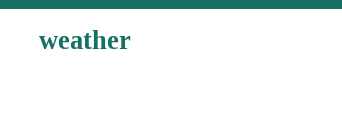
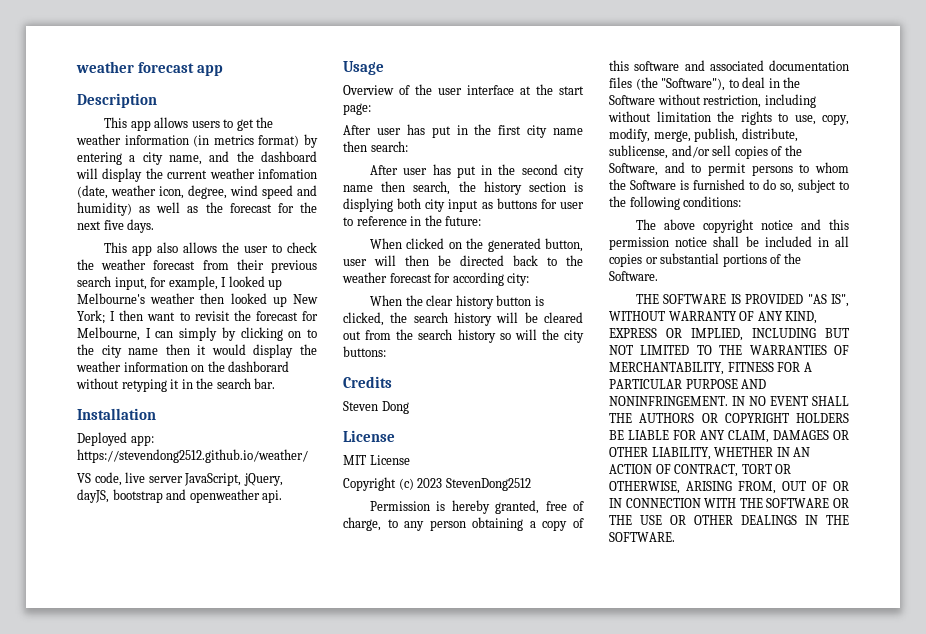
- weather
+ weather forecast app
+ Description
+ This app allows users to get the weather information (in metrics format) by entering a city name, and the dashboard will display the current weather infomation (date, weather icon, degree, wind speed and humidity) as well as the forecast for the next five days.
+ This app also allows the user to check the weather forecast from their previous search input, for example, I looked up Melbourne's weather then looked up New York; I then want to revisit the forecast for Melbourne, I can simply by clicking on to the city name then it would display the weather information on the dashborard without retyping it in the search bar.
+ Installation
+ Deployed app: https://stevendong2512.github.io/weather/
+ VS code, live server JavaScript, jQuery, dayJS, bootstrap and openweather api.
+ Usage
+ Overview of the user interface at the start page:
+ After user has put in the first city name then search:
+ After user has put in the second city name then search, the history section is displying both city input as buttons for user to reference in the future:
+ When clicked on the generated button, user will then be directed back to the weather forecast for according city:
+ When the clear history button is clicked, the search history will be cleared out from the search history so will the city buttons:
+ Credits
+ Steven Dong
+ License
+ MIT License
+ Copyright (c) 2023 StevenDong2512
+ Permission is hereby granted, free of charge, to any person obtaining a copy of this software and associated documentation files (the "Software"), to deal in the Software without restriction, including without limitation the rights to use, copy, modify, merge, publish, distribute, sublicense, and/or sell copies of the Software, and to permit persons to whom the Software is furnished to do so, subject to the following conditions:
+ The above copyright notice and this permission notice shall be included in all copies or substantial portions of the Software.
+ THE SOFTWARE IS PROVIDED "AS IS", WITHOUT WARRANTY OF ANY KIND, EXPRESS OR IMPLIED, INCLUDING BUT NOT LIMITED TO THE WARRANTIES OF MERCHANTABILITY, FITNESS FOR A PARTICULAR PURPOSE AND NONINFRINGEMENT. IN NO EVENT SHALL THE AUTHORS OR COPYRIGHT HOLDERS BE LIABLE FOR ANY CLAIM, DAMAGES OR OTHER LIABILITY, WHETHER IN AN ACTION OF CONTRACT, TORT OR OTHERWISE, ARISING FROM, OUT OF OR IN CONNECTION WITH THE SOFTWARE OR THE USE OR OTHER DEALINGS IN THE SOFTWARE.

